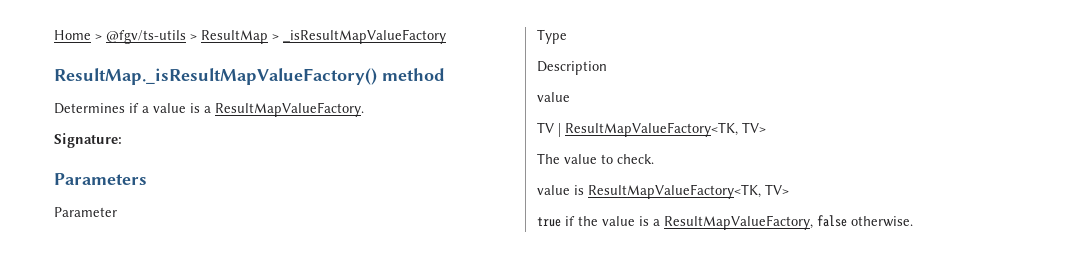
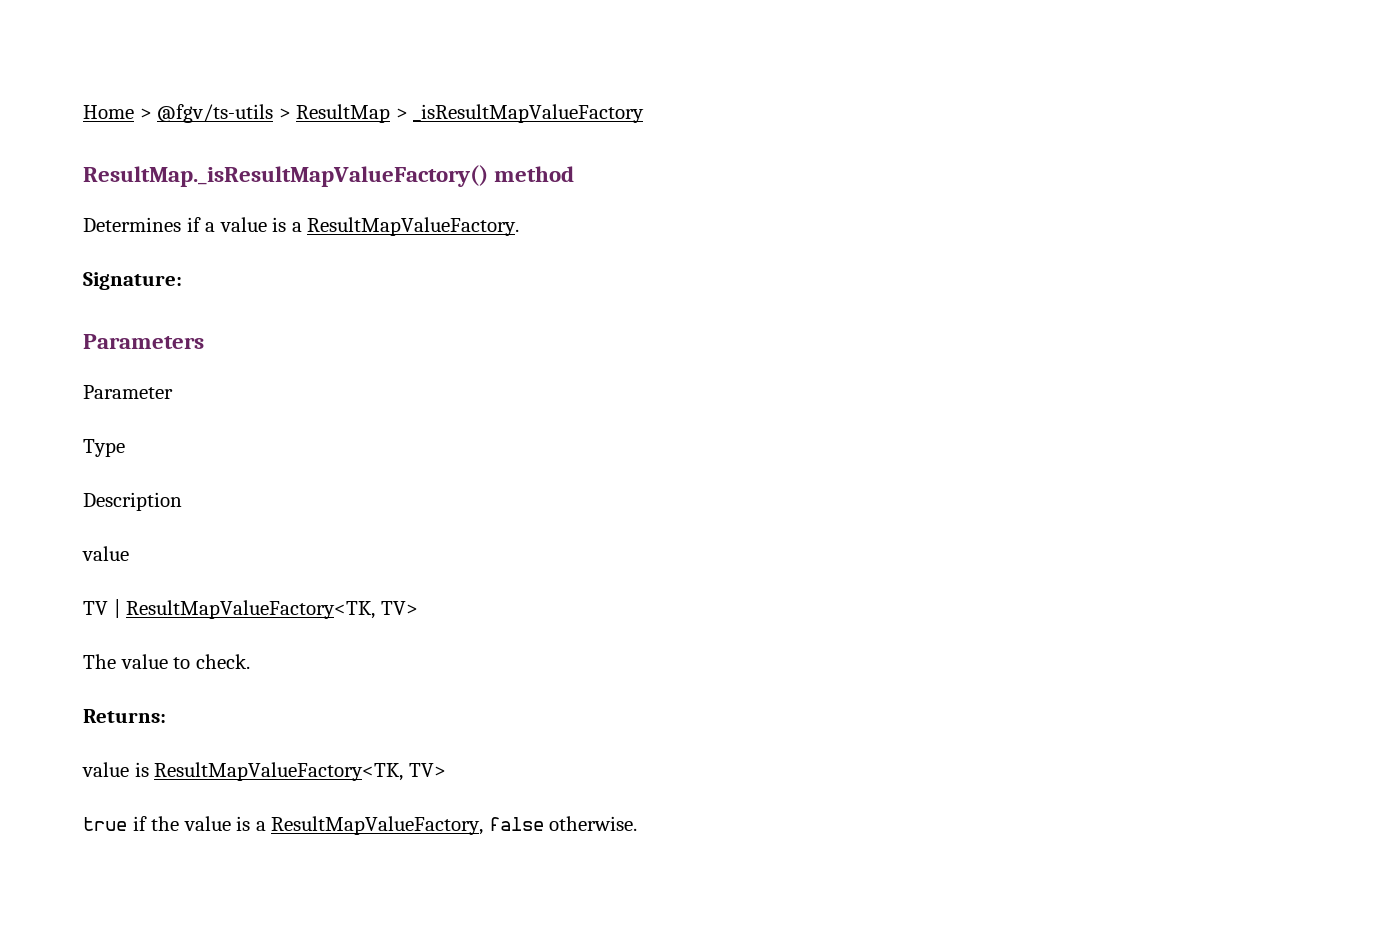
+ Returns:

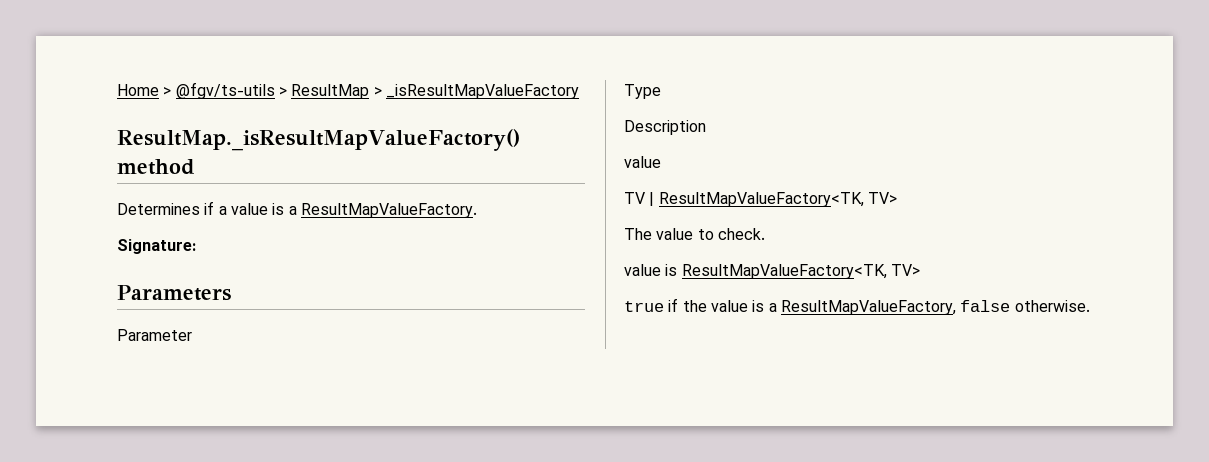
- Returns:

